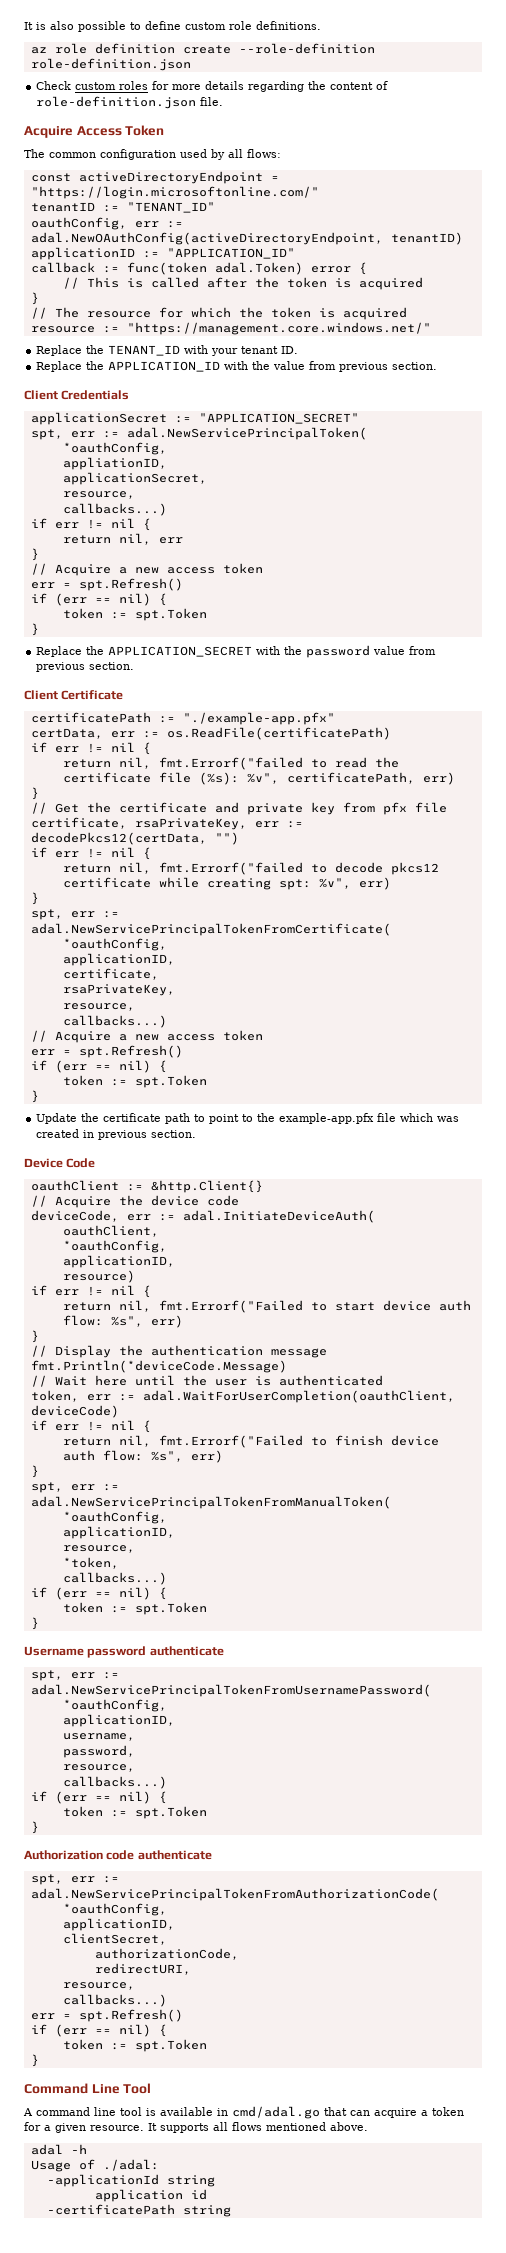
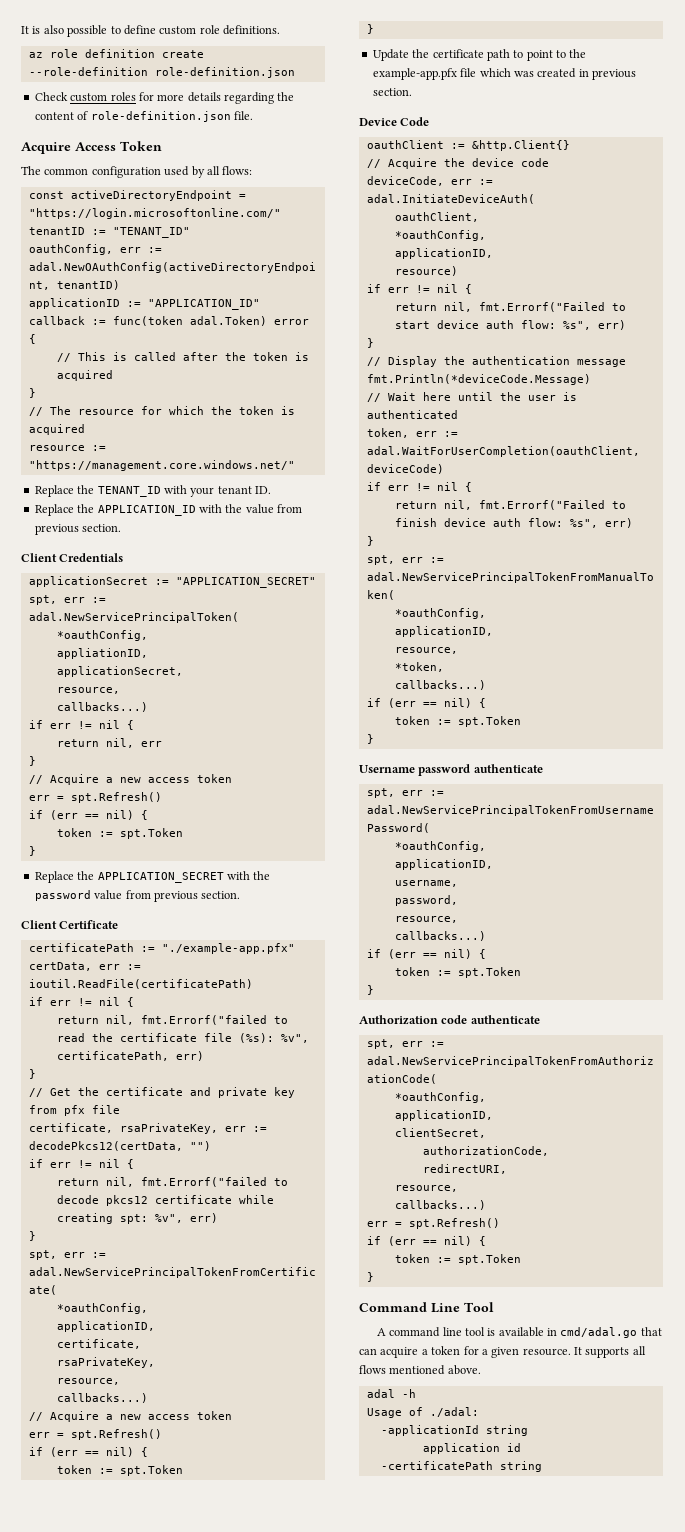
- certData, err := os.ReadFile(certificatePath)
+ certData, err := ioutil.ReadFile(certificatePath)

